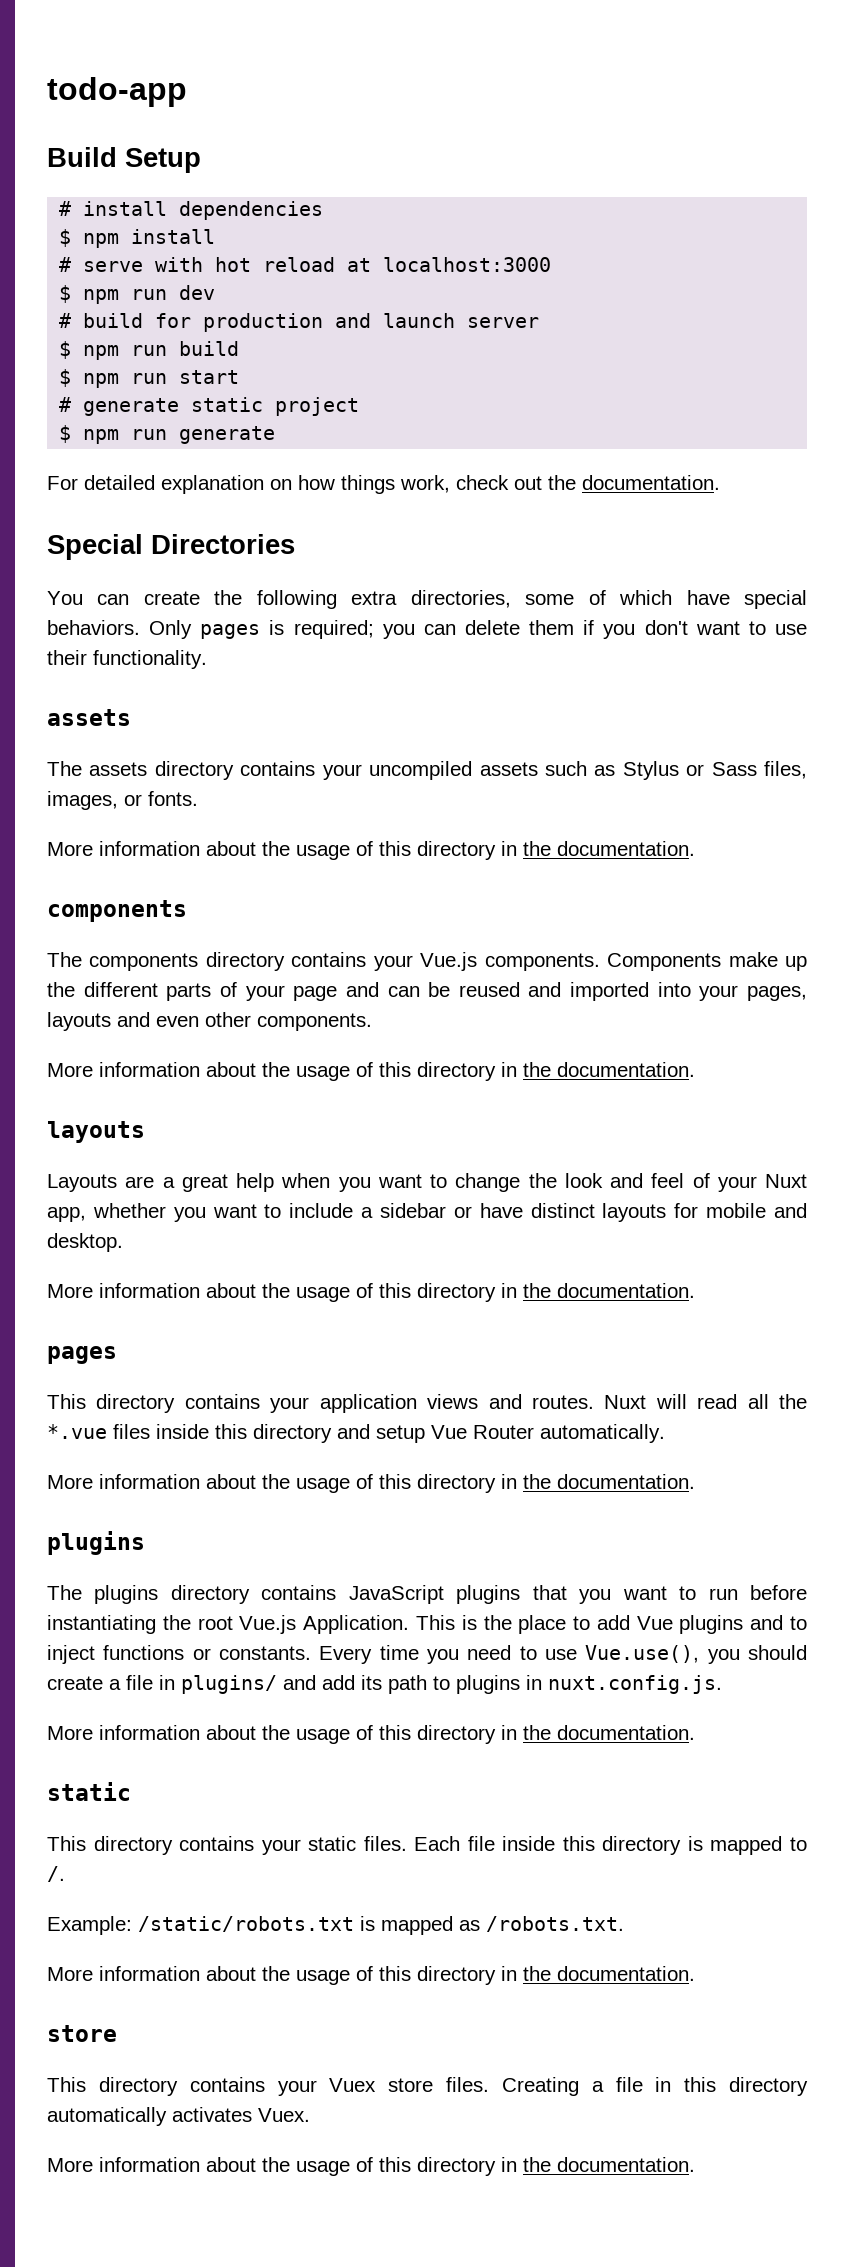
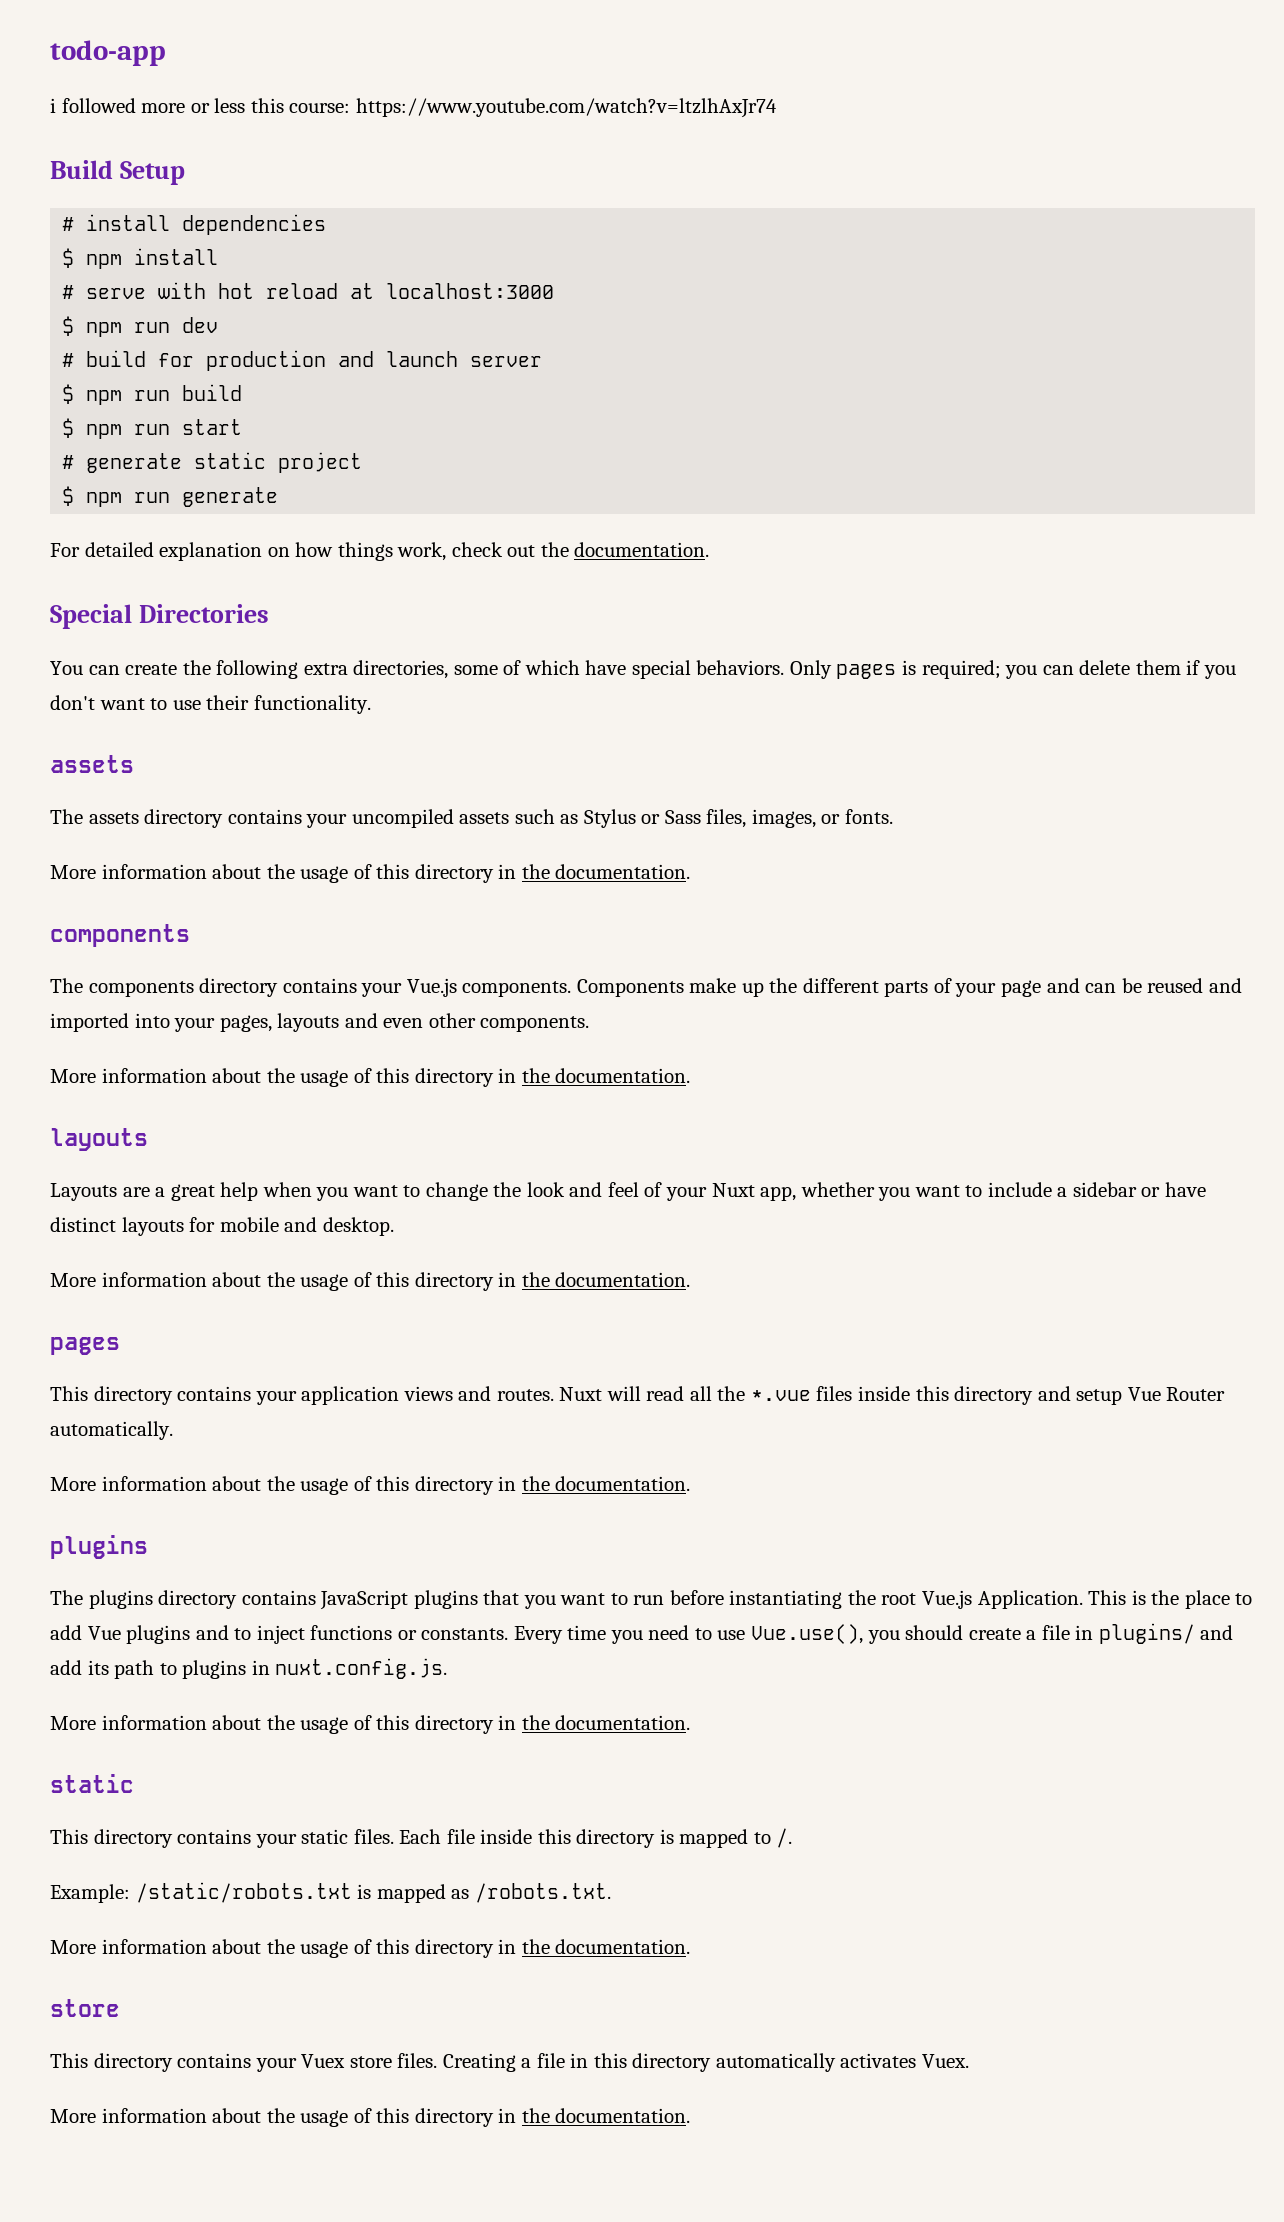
+ i followed more or less this course: https://www.youtube.com/watch?v=ltzlhAxJr74

